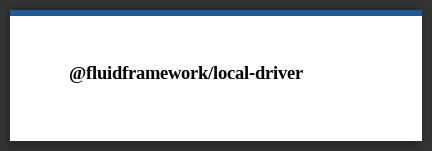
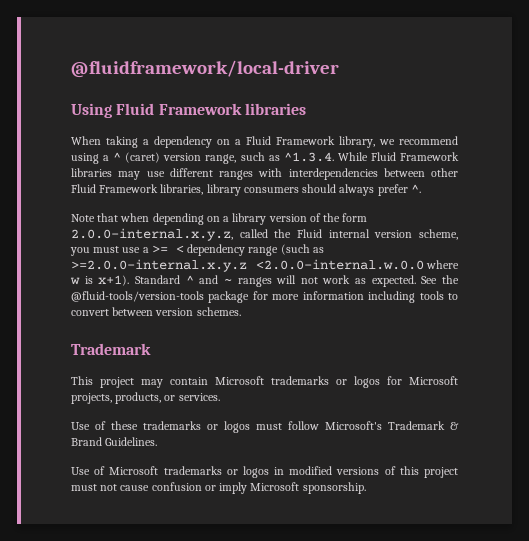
+ Using Fluid Framework libraries
+ When taking a dependency on a Fluid Framework library, we recommend using a ^ (caret) version range, such as ^1.3.4. While Fluid Framework libraries may use different ranges with interdependencies between other Fluid Framework libraries, library consumers should always prefer ^.
+ Note that when depending on a library version of the form 2.0.0-internal.x.y.z, called the Fluid internal version scheme, you must use a >= < dependency range (such as >=2.0.0-internal.x.y.z <2.0.0-internal.w.0.0 where w is x+1). Standard ^ and ~ ranges will not work as expected. See the @fluid-tools/version-tools package for more information including tools to convert between version schemes.
+ Trademark
+ This project may contain Microsoft trademarks or logos for Microsoft projects, products, or services.
+ Use of these trademarks or logos must follow Microsoft's Trademark & Brand Guidelines.
+ Use of Microsoft trademarks or logos in modified versions of this project must not cause confusion or imply Microsoft sponsorship.

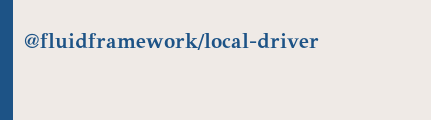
- Using Fluid Framework libraries
- When taking a dependency on a Fluid Framework library, we recommend using a ^ (caret) version range, such as ^1.3.4. While Fluid Framework libraries may use different ranges with interdependencies between other Fluid Framework libraries, library consumers should always prefer ^.
- Note that when depending on a library version of the form 2.0.0-internal.x.y.z, called the Fluid internal version scheme, you must use a >= < dependency range (such as >=2.0.0-internal.x.y.z <2.0.0-internal.w.0.0 where w is x+1). Standard ^ and ~ ranges will not work as expected. See the @fluid-tools/version-tools package for more information including tools to convert between version schemes.
- Trademark
- This project may contain Microsoft trademarks or logos for Microsoft projects, products, or services.
- Use of these trademarks or logos must follow Microsoft's Trademark & Brand Guidelines.
- Use of Microsoft trademarks or logos in modified versions of this project must not cause confusion or imply Microsoft sponsorship.

